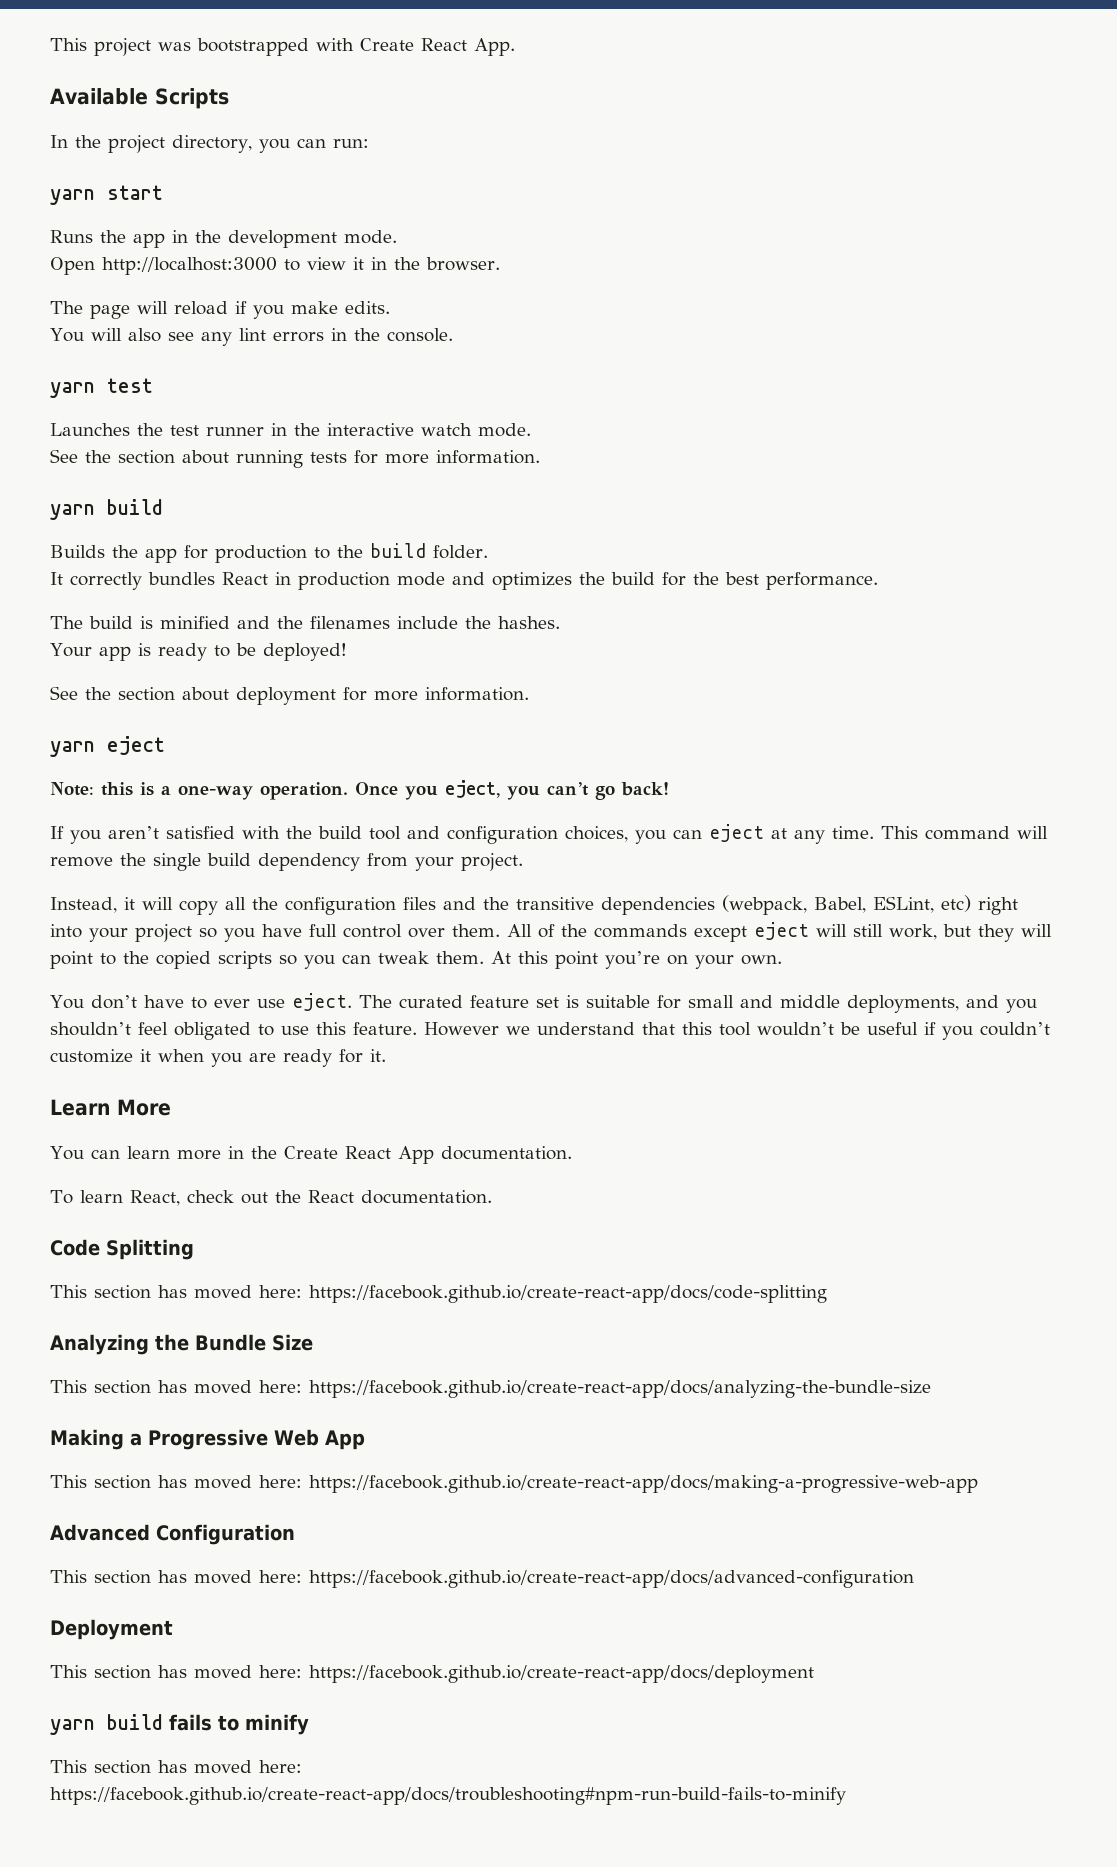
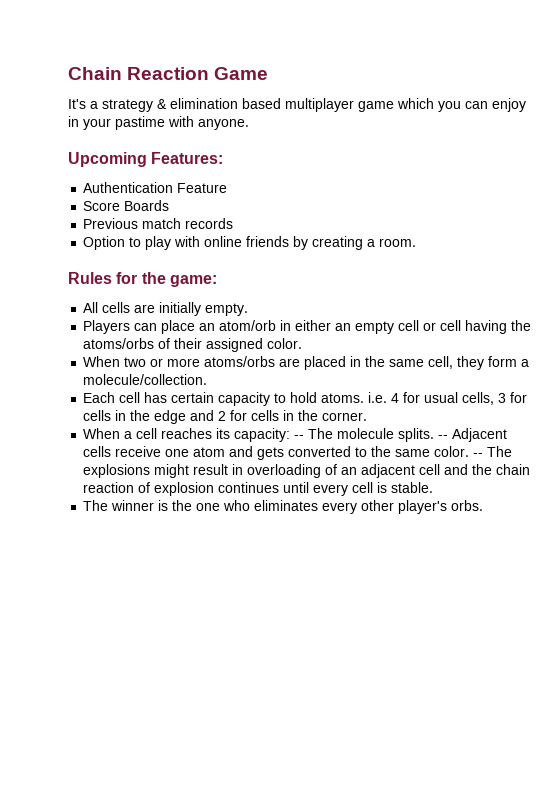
- This project was bootstrapped with Create React App.
- Available Scripts
- In the project directory, you can run:
- yarn start
- Runs the app in the development mode.
- Open http://localhost:3000 to view it in the browser.
- The page will reload if you make edits.
- You will also see any lint errors in the console.
- yarn test
- Launches the test runner in the interactive watch mode.
- See the section about running tests for more information.
- yarn build
- Builds the app for production to the build folder.
- It correctly bundles React in production mode and optimizes the build for the best performance.
- The build is minified and the filenames include the hashes.
- Your app is ready to be deployed!
- See the section about deployment for more information.
- yarn eject
- Note: this is a one-way operation. Once you eject, you can’t go back!
- If you aren’t satisfied with the build tool and configuration choices, you can eject at any time. This command will remove the single build dependency from your project.
- Instead, it will copy all the configuration files and the transitive dependencies (webpack, Babel, ESLint, etc) right into your project so you have full control over them. All of the commands except eject will still work, but they will point to the copied scripts so you can tweak them. At this point you’re on your own.
- You don’t have to ever use eject. The curated feature set is suitable for small and middle deployments, and you shouldn’t feel obligated to use this feature. However we understand that this tool wouldn’t be useful if you couldn’t customize it when you are ready for it.
- Learn More
- You can learn more in the Create React App documentation.
- To learn React, check out the React documentation.
- Code Splitting
- This section has moved here: https://facebook.github.io/create-react-app/docs/code-splitting
- Analyzing the Bundle Size
- This section has moved here: https://facebook.github.io/create-react-app/docs/analyzing-the-bundle-size
- Making a Progressive Web App
- This section has moved here: https://facebook.github.io/create-react-app/docs/making-a-progressive-web-app
- Advanced Configuration
- This section has moved here: https://facebook.github.io/create-react-app/docs/advanced-configuration
- Deployment
- This section has moved here: https://facebook.github.io/create-react-app/docs/deployment
- yarn build fails to minify
- This section has moved here: https://facebook.github.io/create-react-app/docs/troubleshooting#npm-run-build-fails-to-minify
+ Chain Reaction Game
+ It's a strategy & elimination based multiplayer game which you can enjoy in your pastime with anyone.
+ Upcoming Features:
+ Authentication Feature
+ Score Boards
+ Previous match records
+ Option to play with online friends by creating a room.
+ Rules for the game:
+ All cells are initially empty.
+ Players can place an atom/orb in either an empty cell or cell having the atoms/orbs of their assigned color.
+ When two or more atoms/orbs are placed in the same cell, they form a molecule/collection.
+ Each cell has certain capacity to hold atoms. i.e. 4 for usual cells, 3 for cells in the edge and 2 for cells in the corner.
+ When a cell reaches its capacity: -- The molecule splits. -- Adjacent cells receive one atom and gets converted to the same color. -- The explosions might result in overloading of an adjacent cell and the chain reaction of explosion continues until every cell is stable.
+ The winner is the one who eliminates every other player's orbs.

